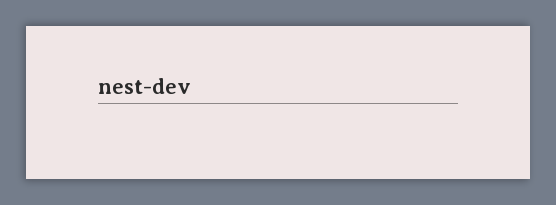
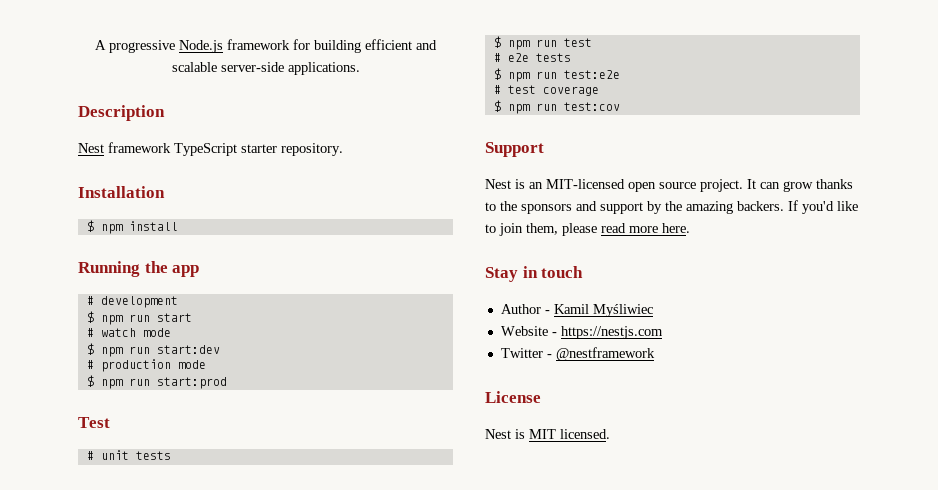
- nest-dev
+ A progressive Node.js framework for building efficient and scalable server-side applications.
+ Description
+ Nest framework TypeScript starter repository.
+ Installation
+ $ npm install
+ Running the app
+ # development
+ $ npm run start
+ # watch mode
+ $ npm run start:dev
+ # production mode
+ $ npm run start:prod
+ Test
+ # unit tests
+ $ npm run test
+ # e2e tests
+ $ npm run test:e2e
+ # test coverage
+ $ npm run test:cov
+ Support
+ Nest is an MIT-licensed open source project. It can grow thanks to the sponsors and support by the amazing backers. If you'd like to join them, please read more here.
+ Stay in touch
+ Author - Kamil Myśliwiec
+ Website - https://nestjs.com
+ Twitter - @nestframework
+ License
+ Nest is MIT licensed.

